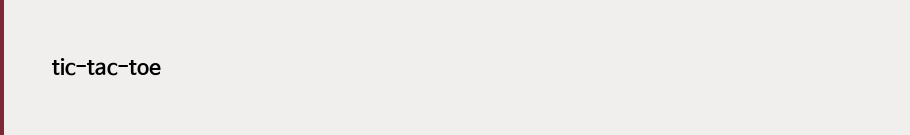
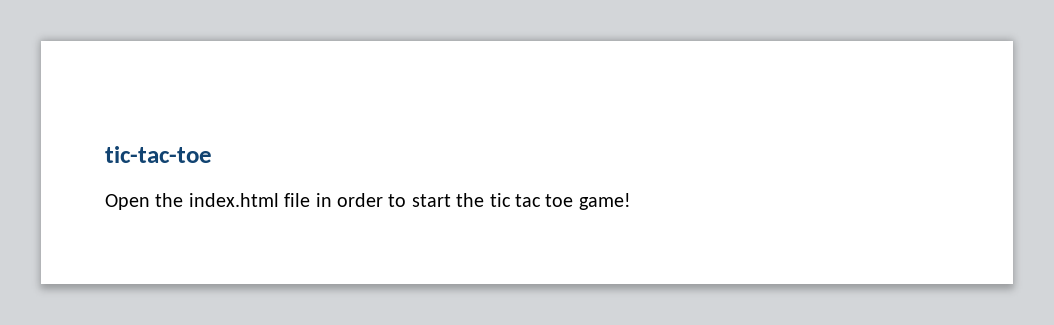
+ Open the index.html file in order to start the tic tac toe game!

